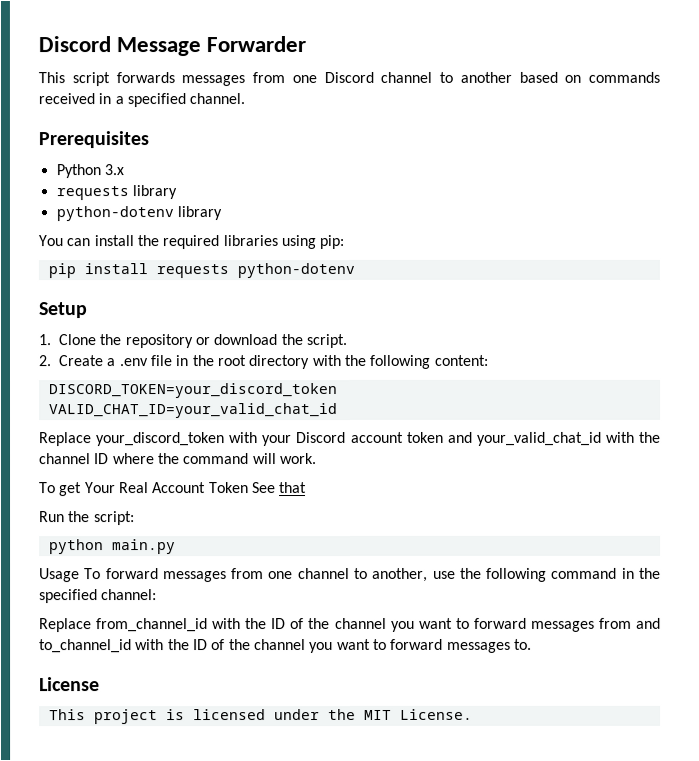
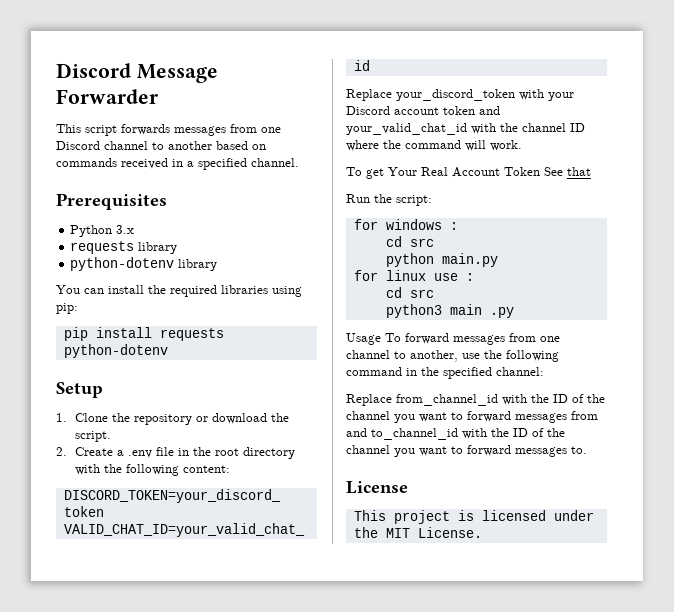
+ for windows :
+ cd src
  python main.py
+ for linux use :
+ cd src
+ python3 main .py

